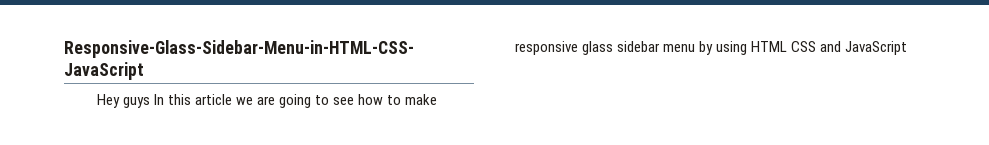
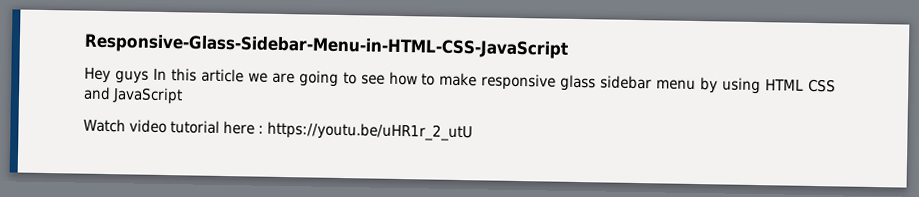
+ Watch video tutorial here : https://youtu.be/uHR1r_2_utU

